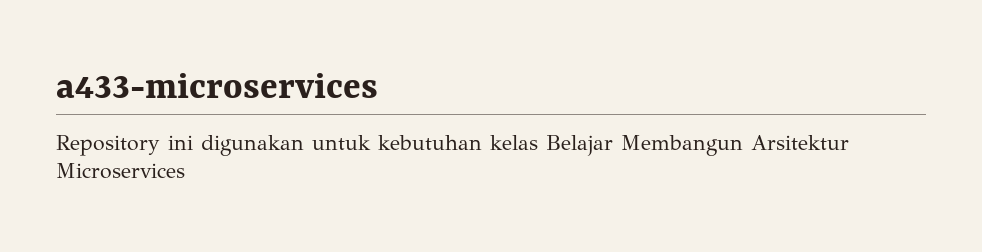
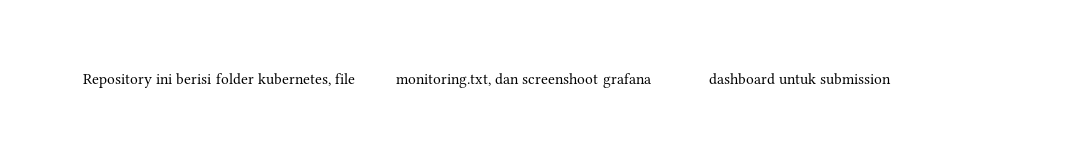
- a433-microservices
- Repository ini digunakan untuk kebutuhan kelas Belajar Membangun Arsitektur Microservices
+ Repository ini berisi folder kubernetes, file monitoring.txt, dan screenshoot grafana dashboard untuk submission

